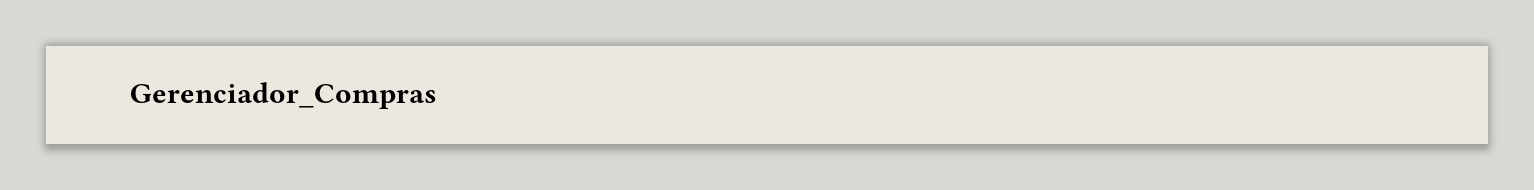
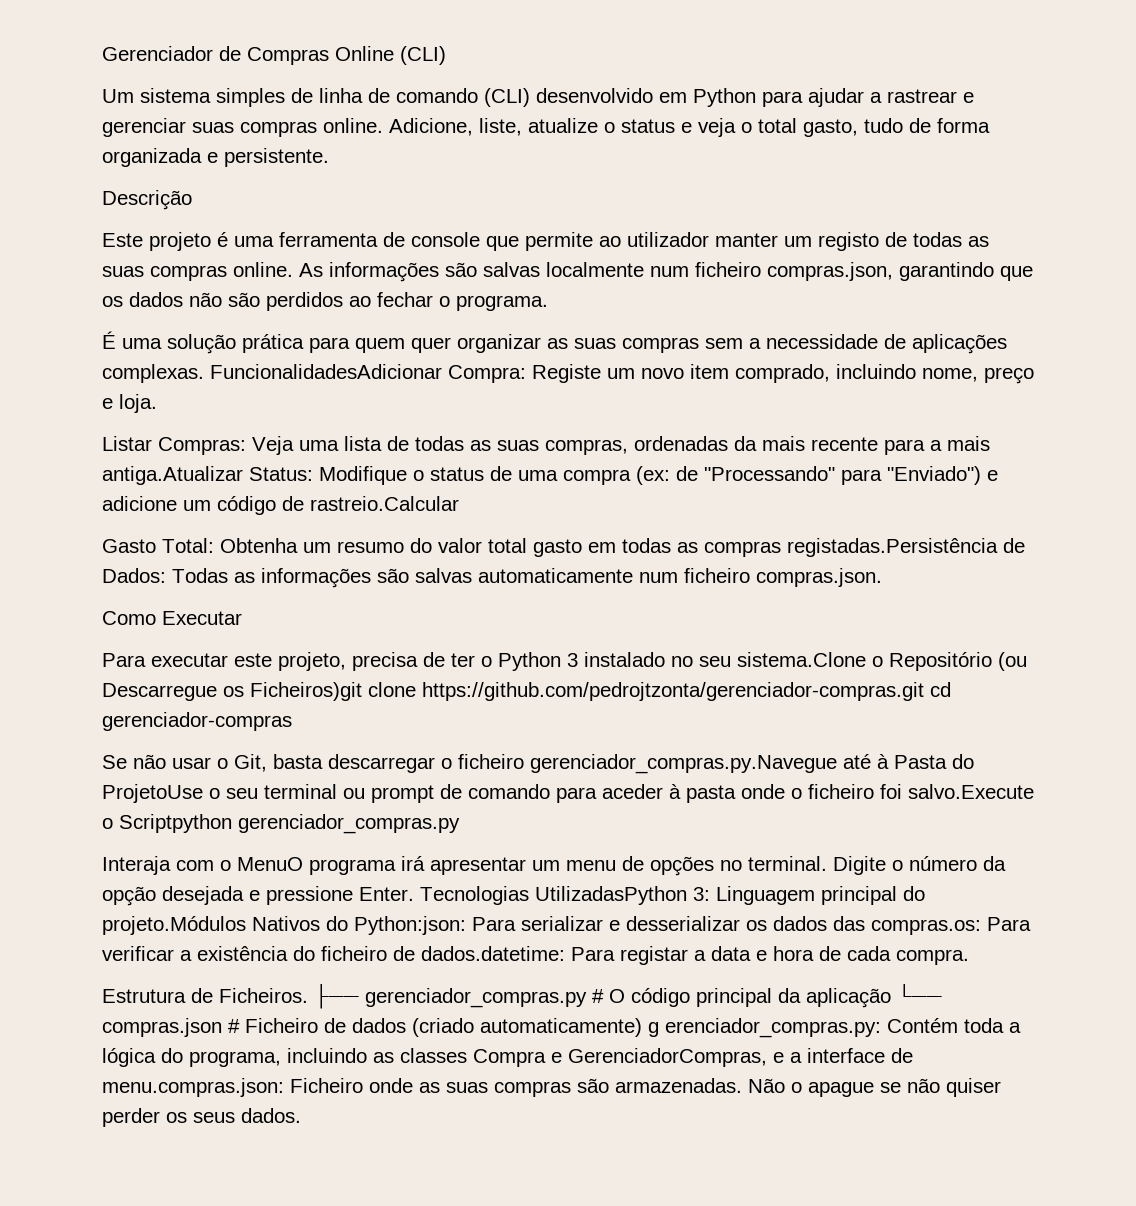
- Gerenciador_Compras
+ Gerenciador de Compras Online (CLI)
+ Um sistema simples de linha de comando (CLI) desenvolvido em Python para ajudar a rastrear e gerenciar suas compras online. Adicione, liste, atualize o status e veja o total gasto, tudo de forma organizada e persistente.
+ Descrição
+ Este projeto é uma ferramenta de console que permite ao utilizador manter um registo de todas as suas compras online. As informações são salvas localmente num ficheiro compras.json, garantindo que os dados não são perdidos ao fechar o programa.
+ É uma solução prática para quem quer organizar as suas compras sem a necessidade de aplicações complexas. FuncionalidadesAdicionar Compra: Registe um novo item comprado, incluindo nome, preço e loja.
+ Listar Compras: Veja uma lista de todas as suas compras, ordenadas da mais recente para a mais antiga.Atualizar Status: Modifique o status de uma compra (ex: de "Processando" para "Enviado") e adicione um código de rastreio.Calcular
+ Gasto Total: Obtenha um resumo do valor total gasto em todas as compras registadas.Persistência de Dados: Todas as informações são salvas automaticamente num ficheiro compras.json.
+ Como Executar
+ Para executar este projeto, precisa de ter o Python 3 instalado no seu sistema.Clone o Repositório (ou Descarregue os Ficheiros)git clone https://github.com/pedrojtzonta/gerenciador-compras.git cd gerenciador-compras
+ Se não usar o Git, basta descarregar o ficheiro gerenciador_compras.py.Navegue até à Pasta do ProjetoUse o seu terminal ou prompt de comando para aceder à pasta onde o ficheiro foi salvo.Execute o Scriptpython gerenciador_compras.py
+ Interaja com o MenuO programa irá apresentar um menu de opções no terminal. Digite o número da opção desejada e pressione Enter. Tecnologias UtilizadasPython 3: Linguagem principal do projeto.Módulos Nativos do Python:json: Para serializar e desserializar os dados das compras.os: Para verificar a existência do ficheiro de dados.datetime: Para registar a data e hora de cada compra.
+ Estrutura de Ficheiros. ├── gerenciador_compras.py # O código principal da aplicação └── compras.json # Ficheiro de dados (criado automaticamente) g erenciador_compras.py: Contém toda a lógica do programa, incluindo as classes Compra e GerenciadorCompras, e a interface de menu.compras.json: Ficheiro onde as suas compras são armazenadas. Não o apague se não quiser perder os seus dados.

